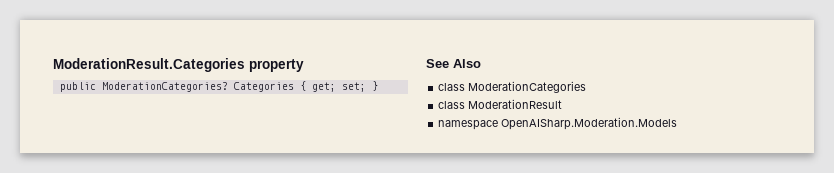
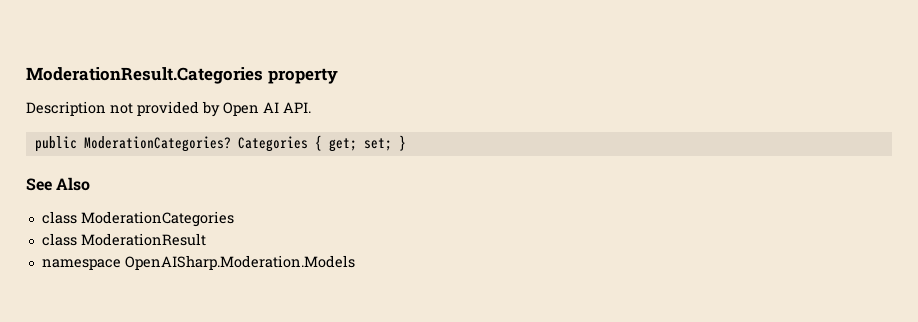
+ Description not provided by Open AI API.

